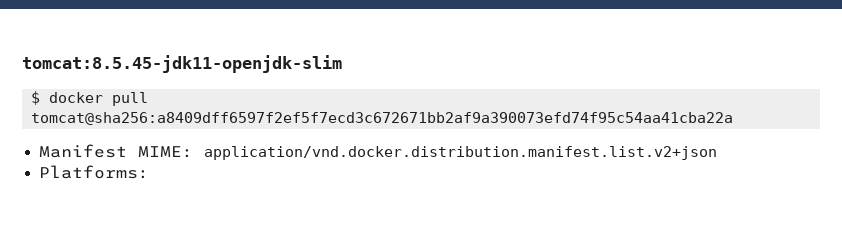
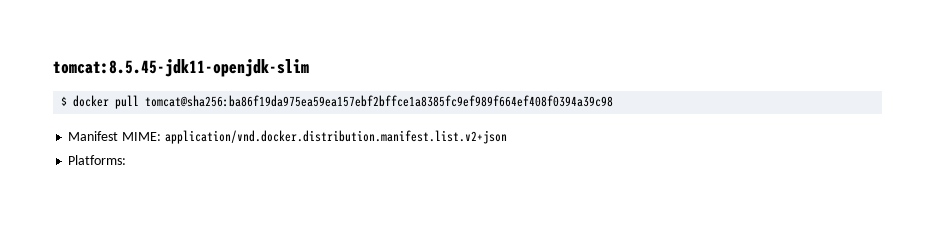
- $ docker pull tomcat@sha256:a8409dff6597f2ef5f7ecd3c672671bb2af9a390073efd74f95c54aa41cba22a
+ $ docker pull tomcat@sha256:ba86f19da975ea59ea157ebf2bffce1a8385fc9ef989f664ef408f0394a39c98

